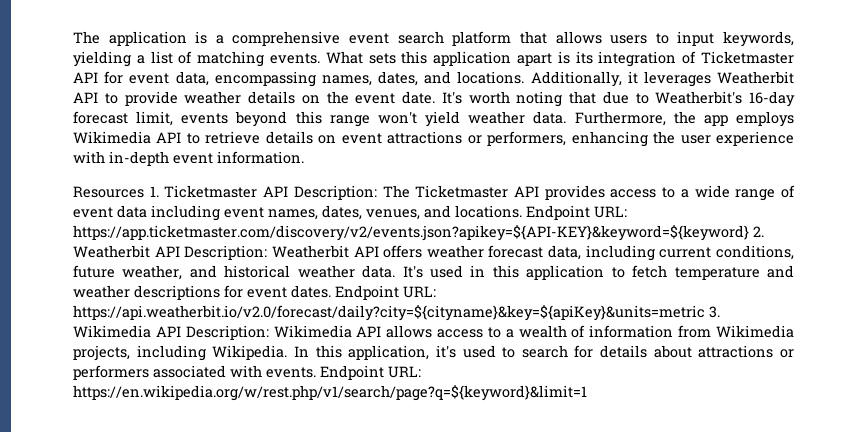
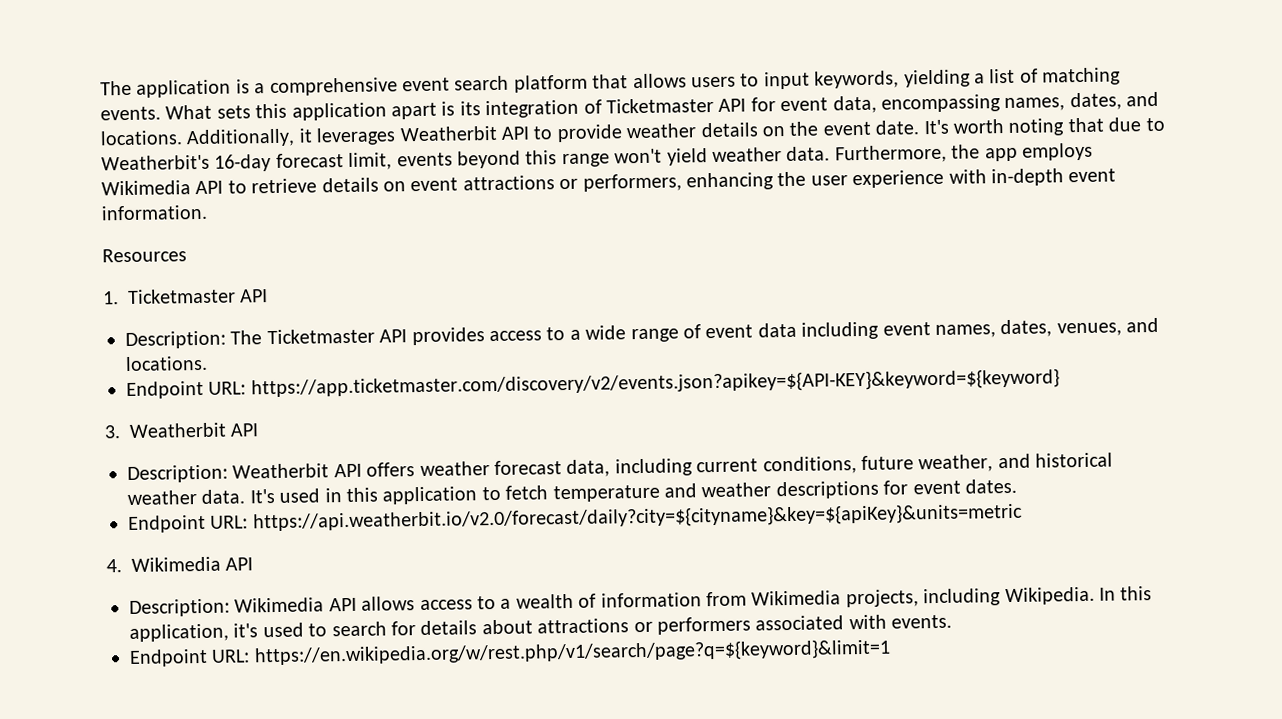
- Resources 1. Ticketmaster API Description: The Ticketmaster API provides access to a wide range of event data including event names, dates, venues, and locations. Endpoint URL: https://app.ticketmaster.com/discovery/v2/events.json?apikey=${API-KEY}&keyword=${keyword} 2. Weatherbit API Description: Weatherbit API offers weather forecast data, including current conditions, future weather, and historical weather data.
+ Resources
+ 1. Ticketmaster API
+ Description: The Ticketmaster API provides access to a wide range of event data including event names, dates, venues, and locations.
+ Endpoint URL: https://app.ticketmaster.com/discovery/v2/events.json?apikey=${API-KEY}&keyword=${keyword}
+ 3. Weatherbit API
+ Description: Weatherbit API offers weather forecast data, including current conditions, future weather, and historical weather data.
- It's used in this application to fetch temperature and weather descriptions for event dates. Endpoint URL: https://api.weatherbit.io/v2.0/forecast/daily?city=${cityname}&key=${apiKey}&units=metric 3. Wikimedia API Description: Wikimedia API allows access to a wealth of information from Wikimedia projects, including Wikipedia.
+ It's used in this application to fetch temperature and weather descriptions for event dates.
+ Endpoint URL: https://api.weatherbit.io/v2.0/forecast/daily?city=${cityname}&key=${apiKey}&units=metric
+ 4. Wikimedia API
+ Description: Wikimedia API allows access to a wealth of information from Wikimedia projects, including Wikipedia.
- In this application, it's used to search for details about attractions or performers associated with events. Endpoint URL: https://en.wikipedia.org/w/rest.php/v1/search/page?q=${keyword}&limit=1
+ In this application, it's used to search for details about attractions or performers associated with events.
+ Endpoint URL: https://en.wikipedia.org/w/rest.php/v1/search/page?q=${keyword}&limit=1

